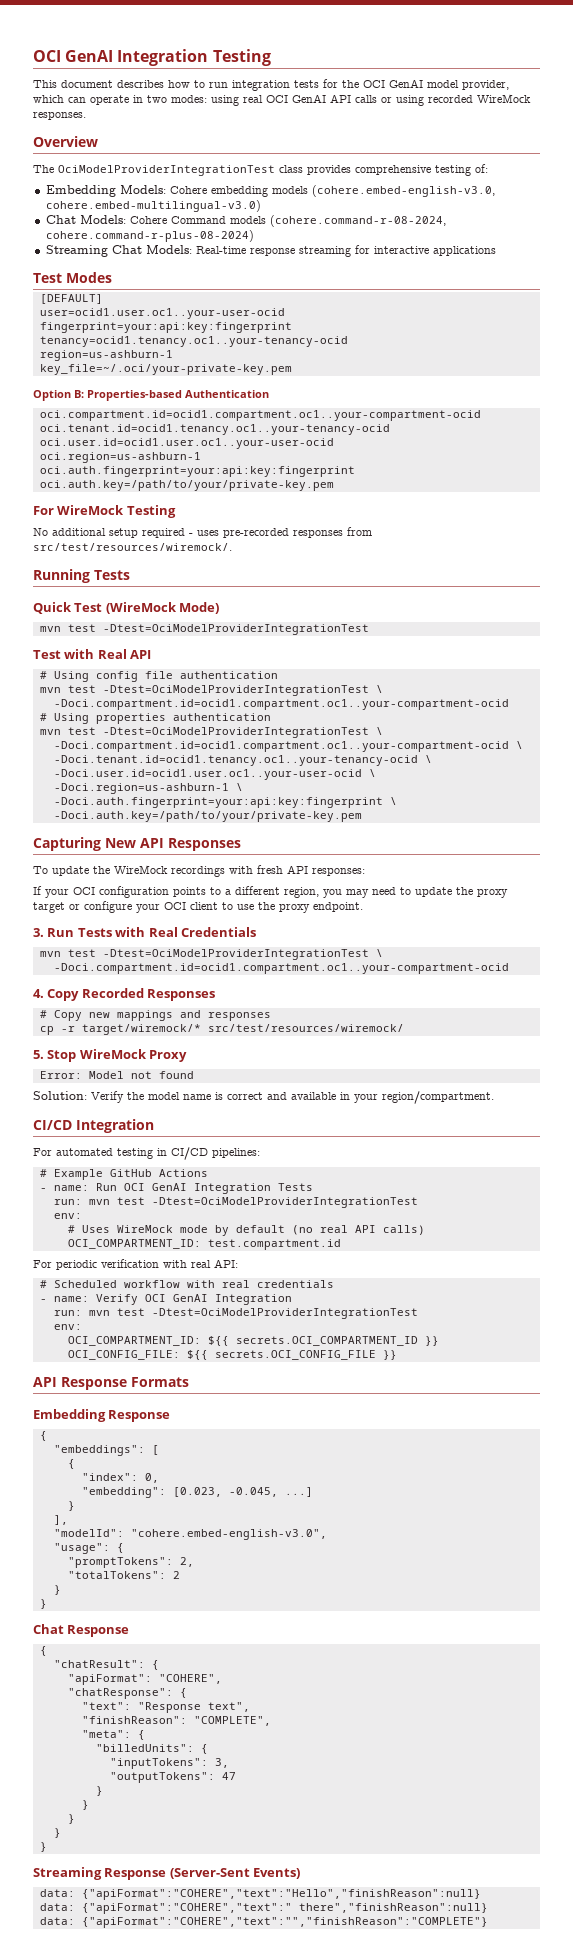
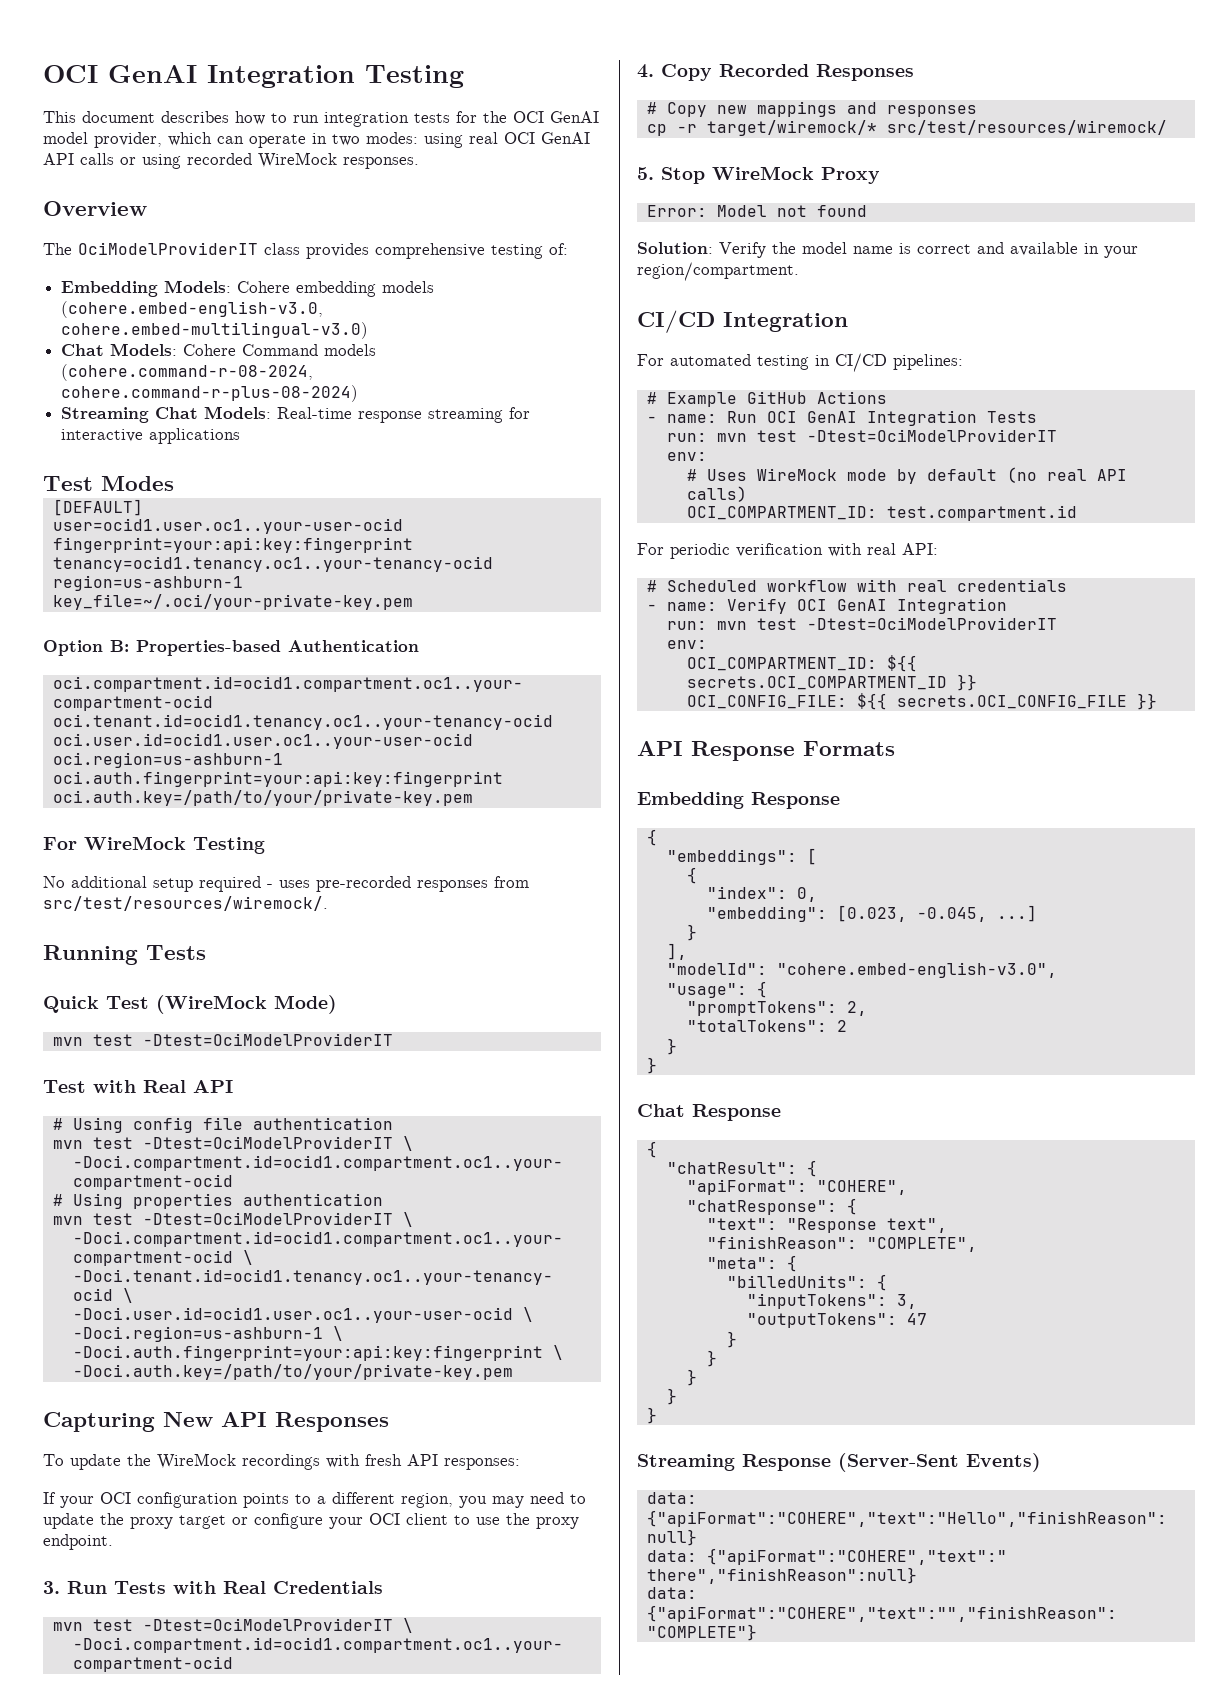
- The OciModelProviderIntegrationTest class provides comprehensive testing of:
+ The OciModelProviderIT class provides comprehensive testing of:
  Quick Test (WireMock Mode)
- mvn test -Dtest=OciModelProviderIntegrationTest
+ mvn test -Dtest=OciModelProviderIT
  # Using config file authentication
- mvn test -Dtest=OciModelProviderIntegrationTest \
+ mvn test -Dtest=OciModelProviderIT \
  # Using properties authentication
- mvn test -Dtest=OciModelProviderIntegrationTest \
+ mvn test -Dtest=OciModelProviderIT \
  3. Run Tests with Real Credentials
- mvn test -Dtest=OciModelProviderIntegrationTest \
+ mvn test -Dtest=OciModelProviderIT \
  - name: Run OCI GenAI Integration Tests
- run: mvn test -Dtest=OciModelProviderIntegrationTest
+ run: mvn test -Dtest=OciModelProviderIT
  - name: Verify OCI GenAI Integration
- run: mvn test -Dtest=OciModelProviderIntegrationTest
+ run: mvn test -Dtest=OciModelProviderIT

